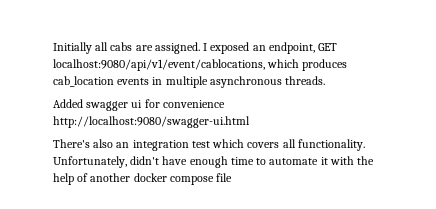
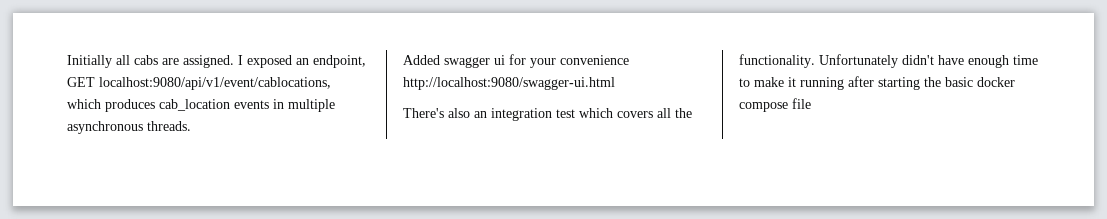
- Added swagger ui for convenience http://localhost:9080/swagger-ui.html
+ Added swagger ui for your convenience http://localhost:9080/swagger-ui.html
- There's also an integration test which covers all functionality. Unfortunately, didn't have enough time to automate it with the help of another docker compose file
+ There's also an integration test which covers all the functionality. Unfortunately didn't have enough time to make it running after starting the basic docker compose file

